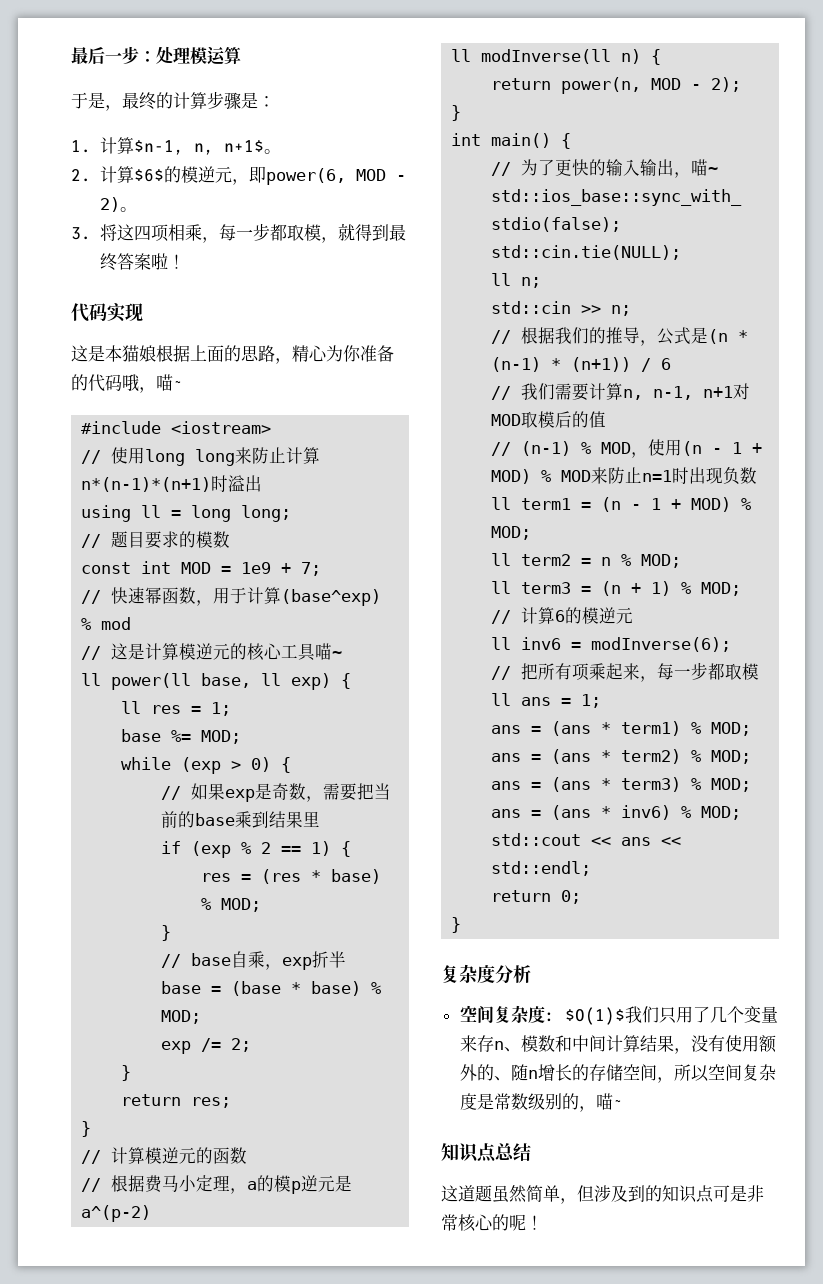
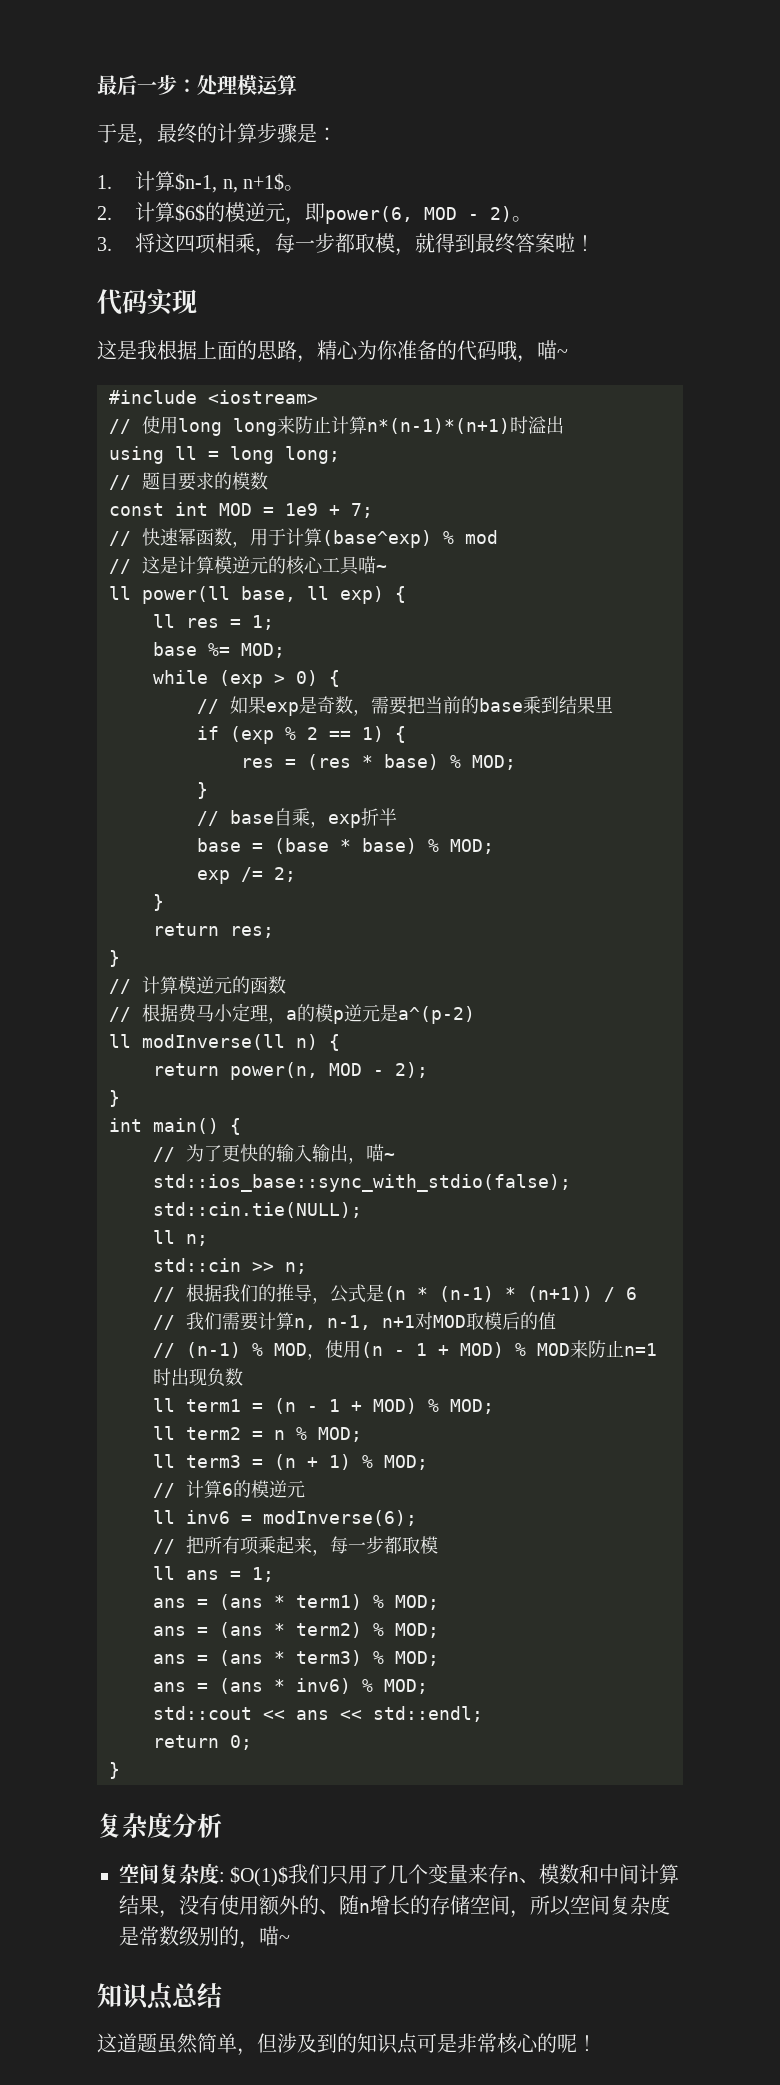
- 这是本猫娘根据上面的思路，精心为你准备的代码哦，喵~
+ 这是我根据上面的思路，精心为你准备的代码哦，喵~

